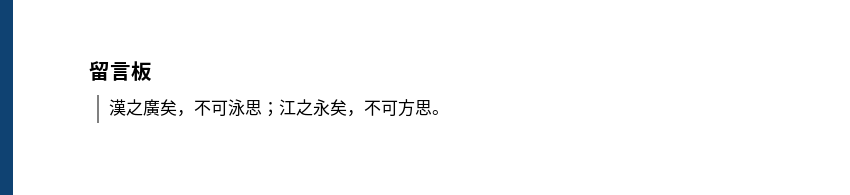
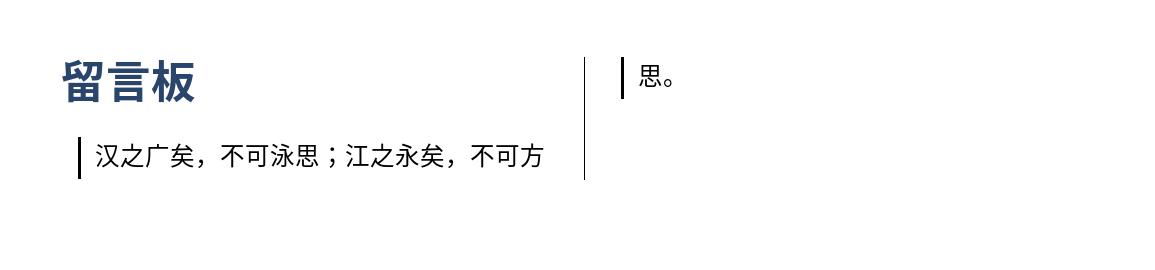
- 漢之廣矣，不可泳思；江之永矣，不可方思。
+ 汉之广矣，不可泳思；江之永矣，不可方思。

